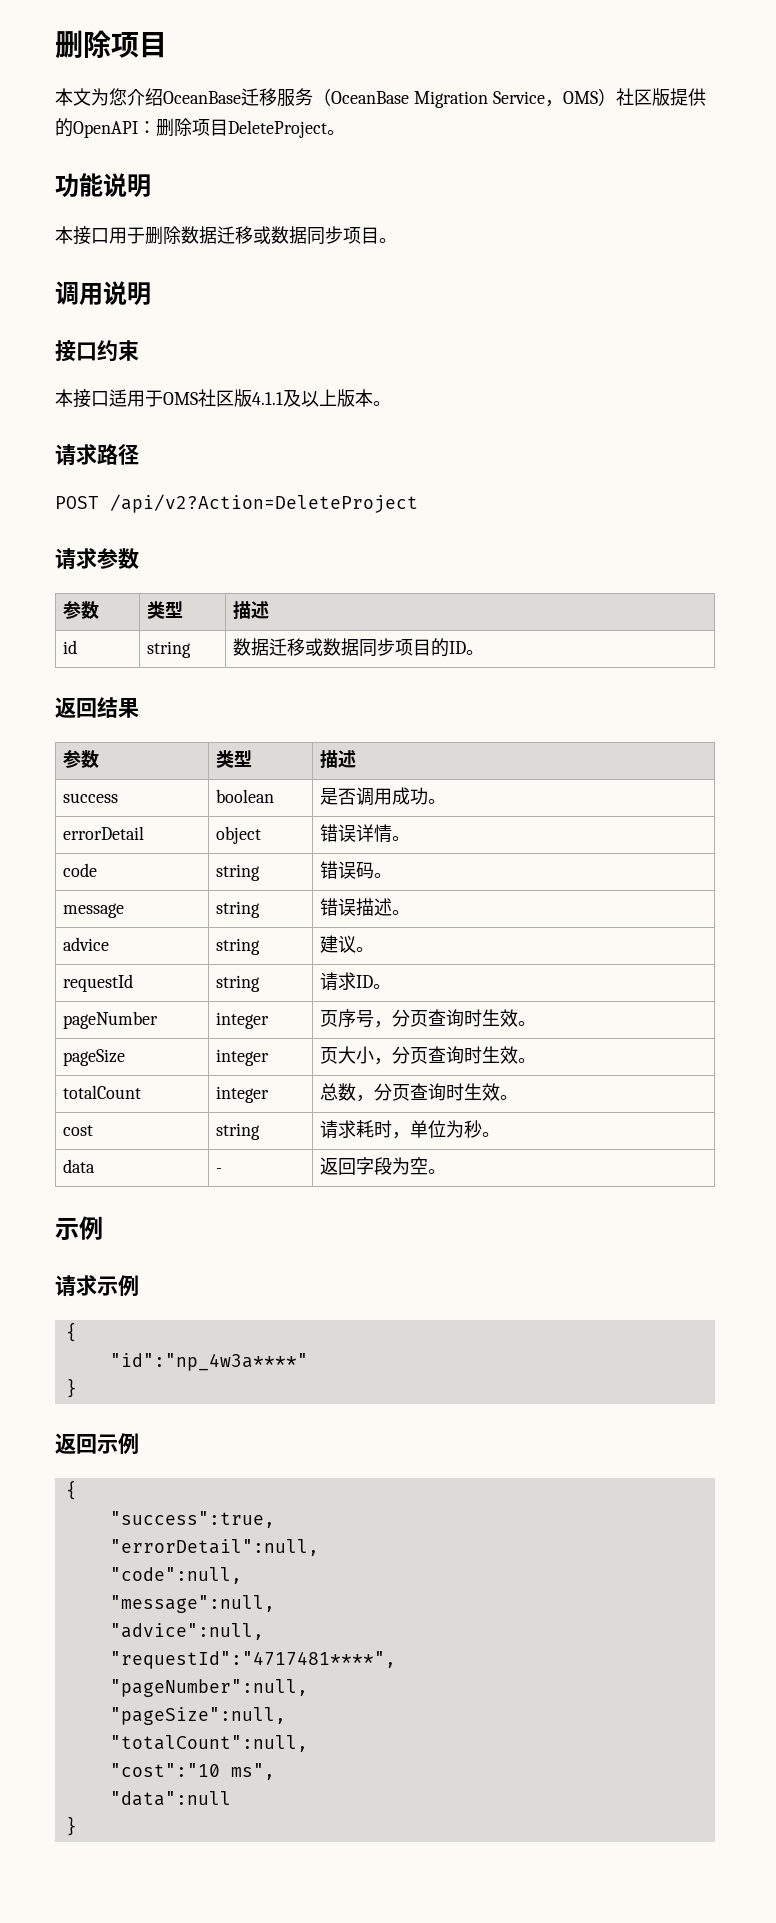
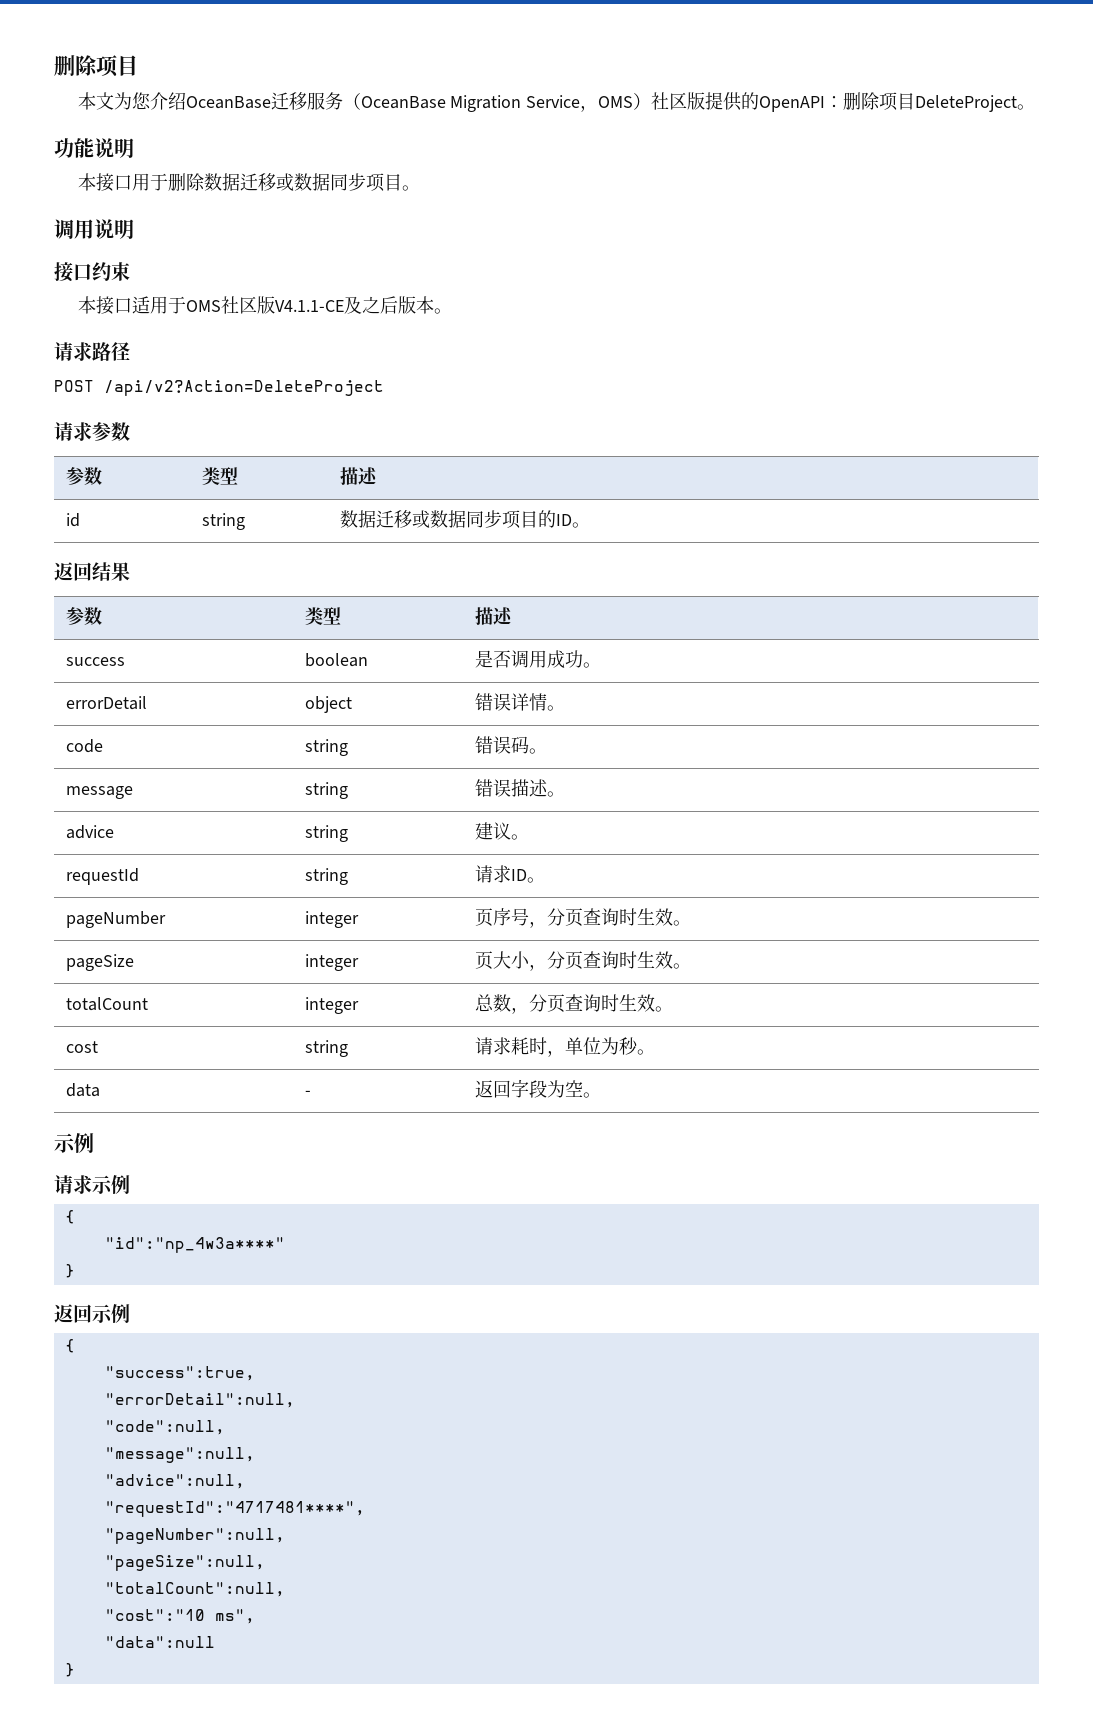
- 本接口适用于OMS社区版4.1.1及以上版本。
+ 本接口适用于OMS社区版V4.1.1-CE及之后版本。

